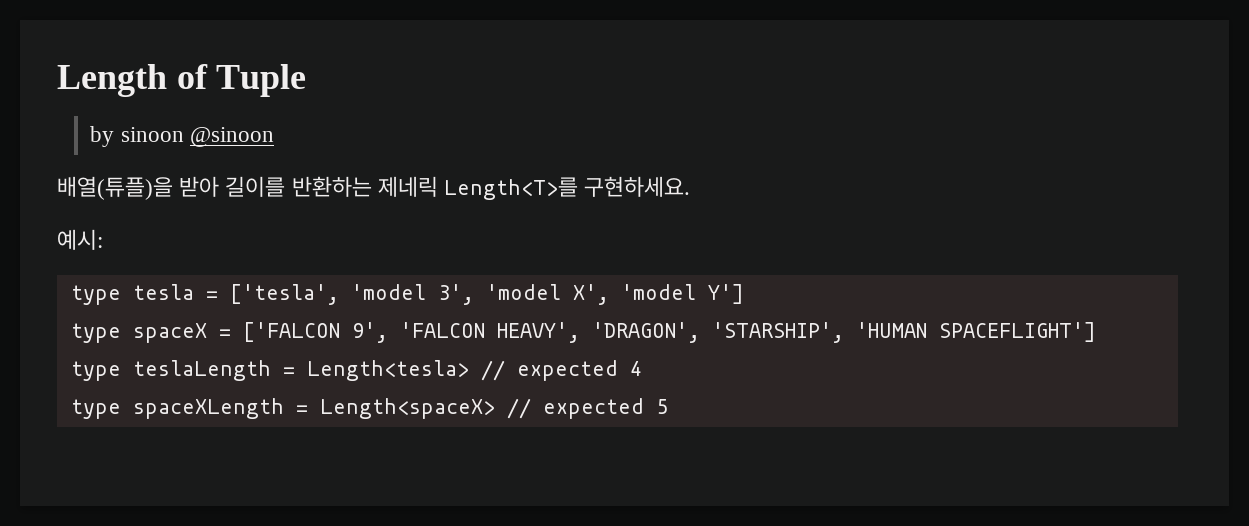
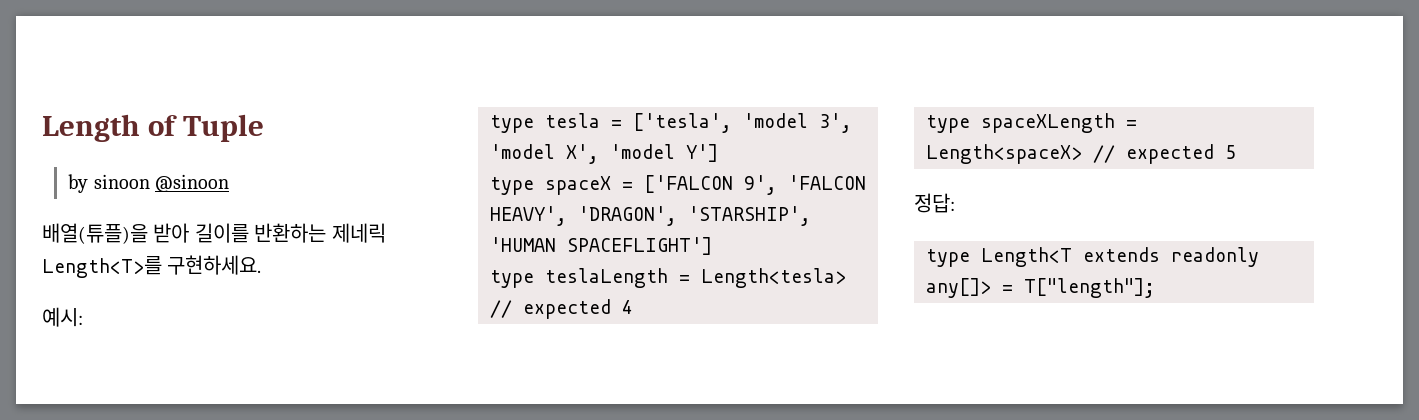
+ 정답:
+ type Length<T extends readonly any[]> = T["length"];

